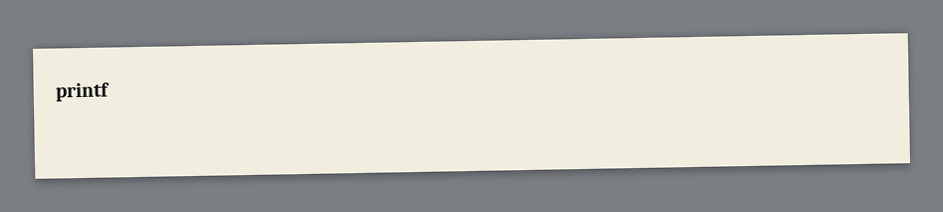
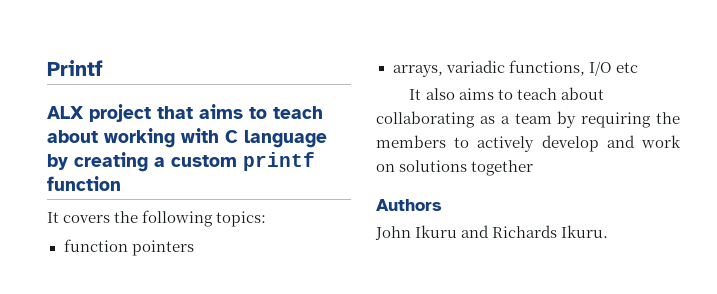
- printf
+ Printf
+ ALX project that aims to teach about working with C language by creating a custom printf function
+ It covers the following topics:
+ function pointers
+ arrays, variadic functions, I/O etc
+ It also aims to teach about collaborating as a team by requiring the members to actively develop and work on solutions together
+ Authors
+ John Ikuru and Richards Ikuru.

